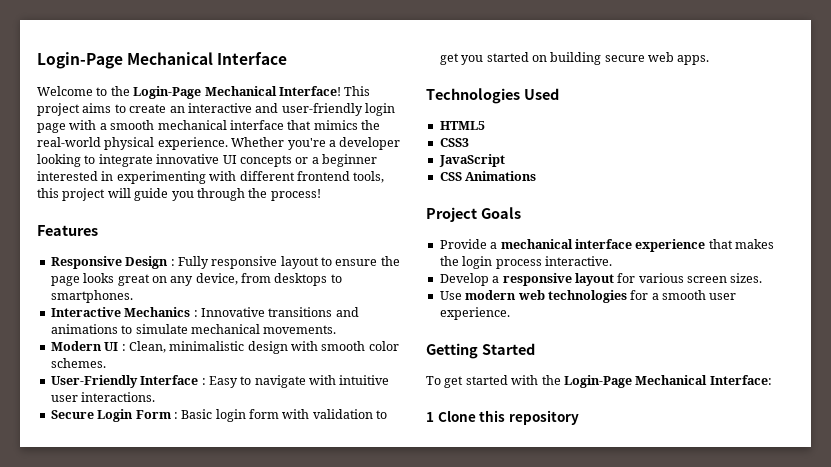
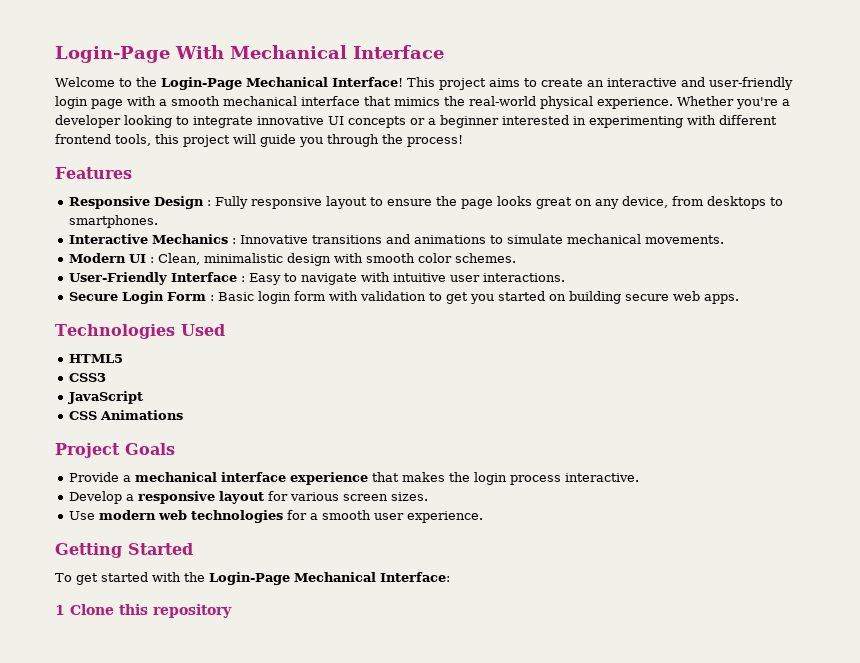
- Login-Page Mechanical Interface
+ Login-Page With Mechanical Interface

